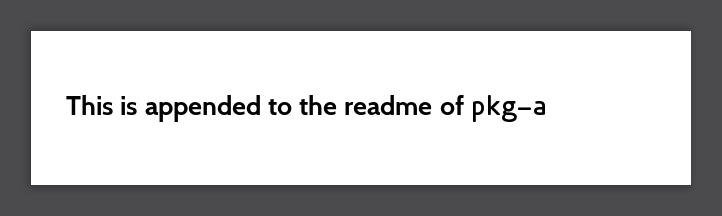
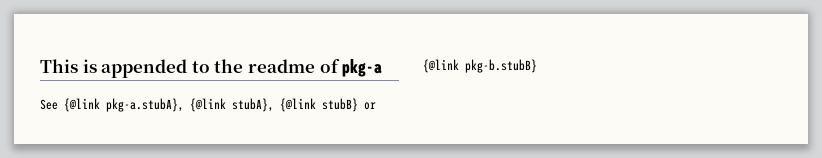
+ See {@link pkg-a.stubA}, {@link stubA}, {@link stubB} or {@link pkg-b.stubB}

